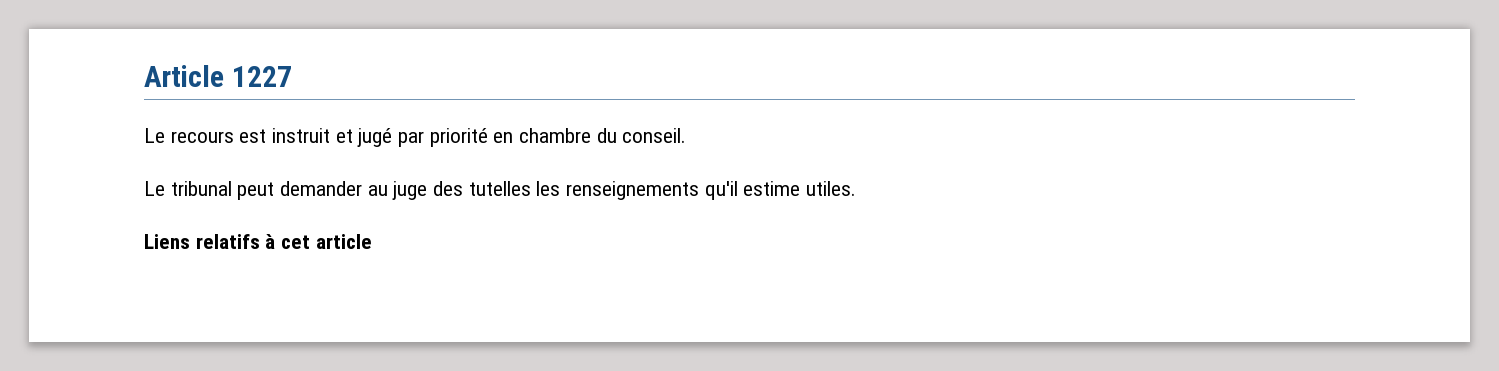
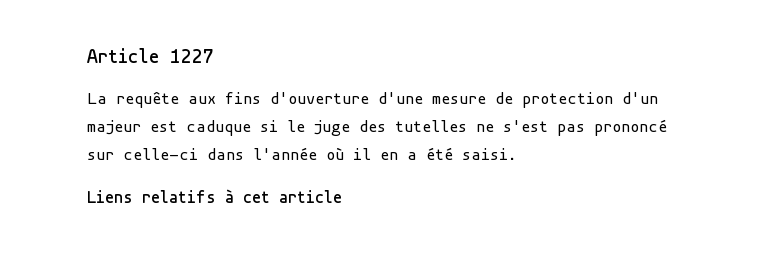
- Le recours est instruit et jugé par priorité en chambre du conseil.
- Le tribunal peut demander au juge des tutelles les renseignements qu'il estime utiles.
+ La requête aux fins d'ouverture d'une mesure de protection d'un majeur est caduque si le juge des tutelles ne s'est pas prononcé sur celle-ci dans l'année où il en a été saisi.

